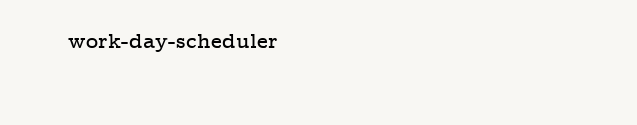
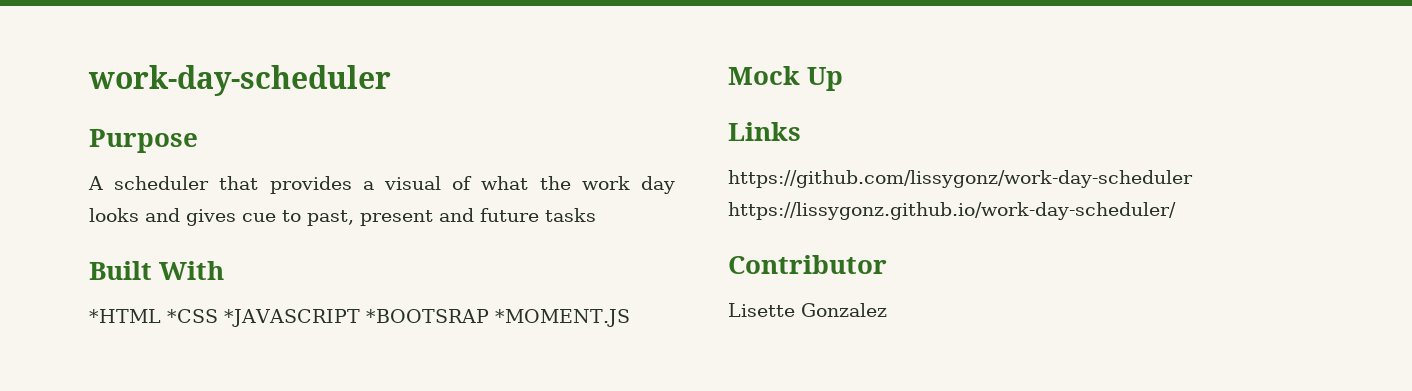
+ Purpose
+ A scheduler that provides a visual of what the work day looks and gives cue to past, present and future tasks
+ Built With
+ *HTML *CSS *JAVASCRIPT *BOOTSRAP *MOMENT.JS
+ Mock Up
+ Links
+ https://github.com/lissygonz/work-day-scheduler https://lissygonz.github.io/work-day-scheduler/
+ Contributor
+ Lisette Gonzalez

